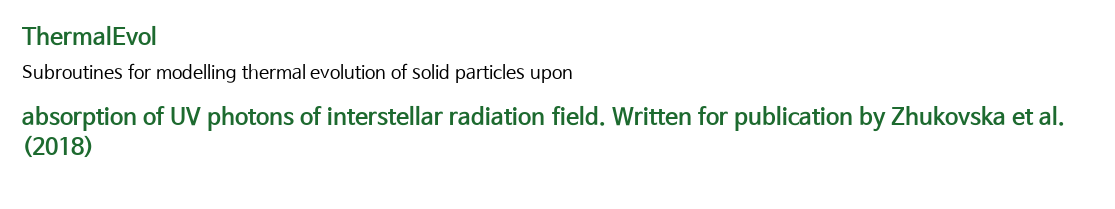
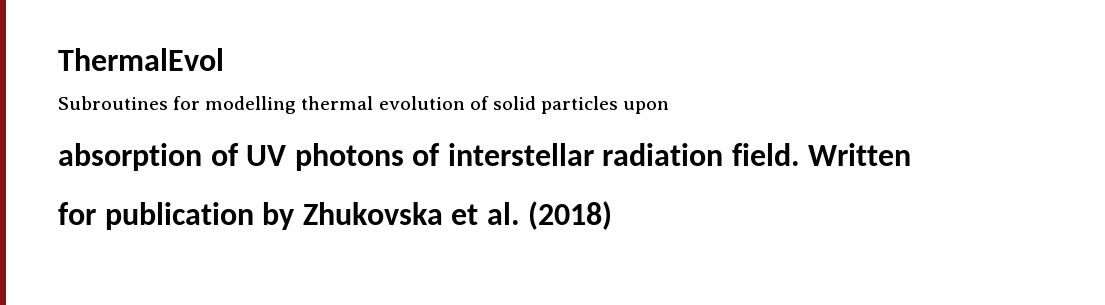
- Written for publication by Zhukovska et al. (2018)
+ Written
+ for publication by Zhukovska et al. (2018)

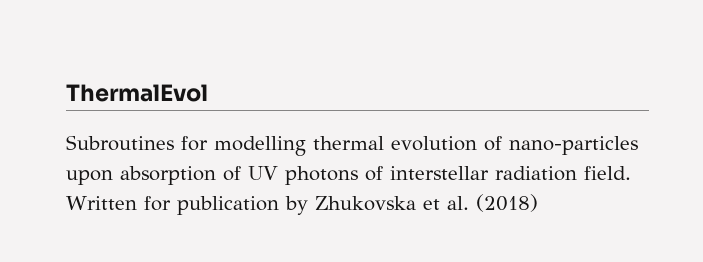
- Subroutines for modelling thermal evolution of solid particles upon
- absorption of UV photons of interstellar radiation field.
+ Subroutines for modelling thermal evolution of nano-particles upon absorption of UV photons of interstellar radiation field.
- Written
- for publication by Zhukovska et al. (2018)
+ Written for publication by Zhukovska et al. (2018)

